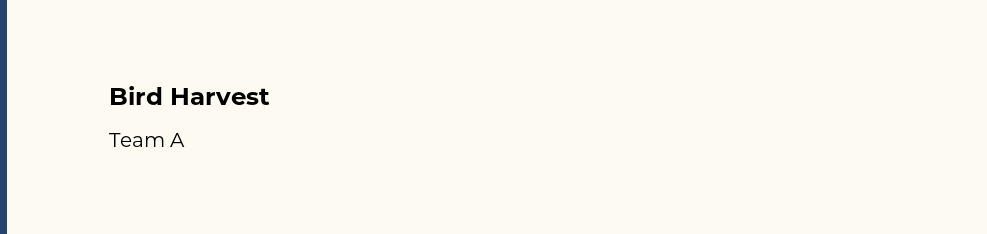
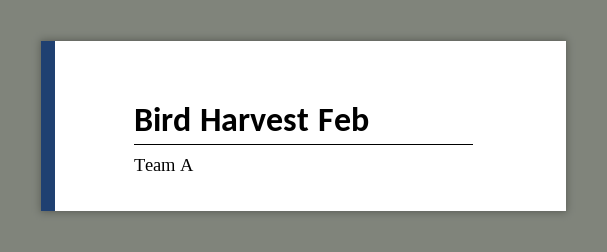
- Bird Harvest
+ Bird Harvest Feb

